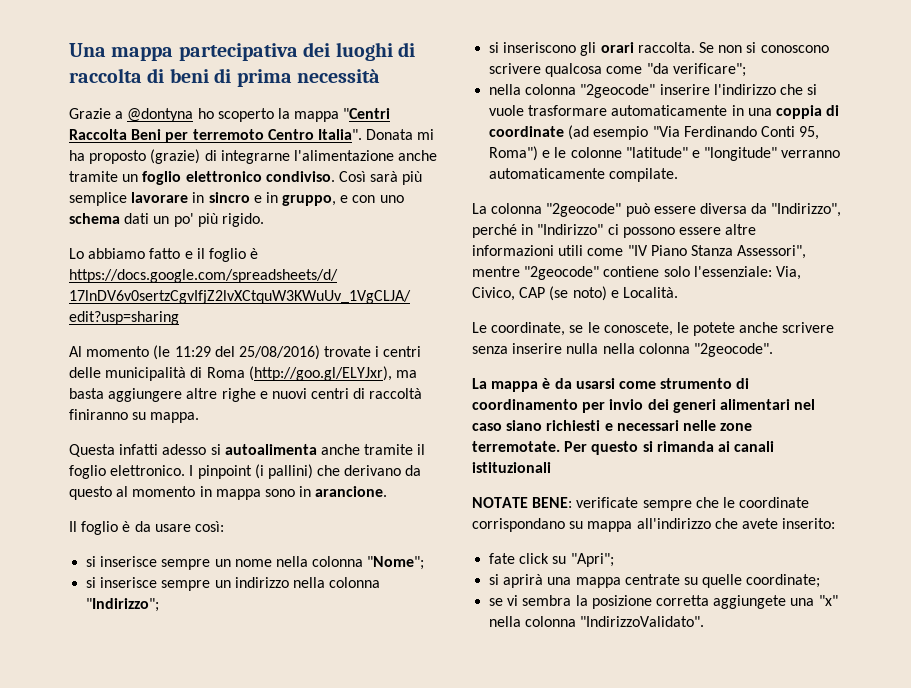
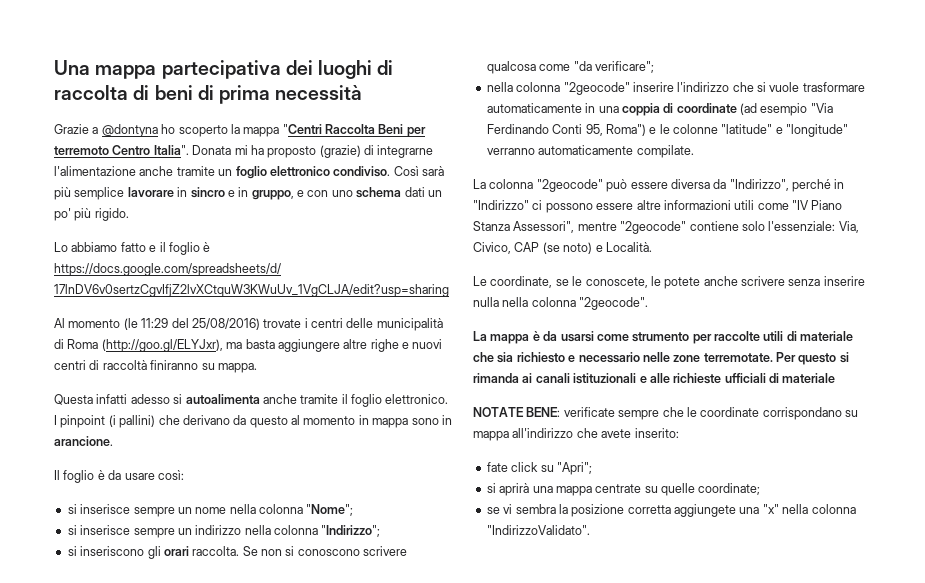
- La mappa è da usarsi come strumento di coordinamento per invio dei generi alimentari nel caso siano richiesti e necessari nelle zone terremotate.
+ La mappa è da usarsi come strumento per raccolte utili di materiale che sia richiesto e necessario nelle zone terremotate.
- Per questo si rimanda ai canali istituzionali
+ Per questo si rimanda ai canali istituzionali e alle richieste ufficiali di materiale

